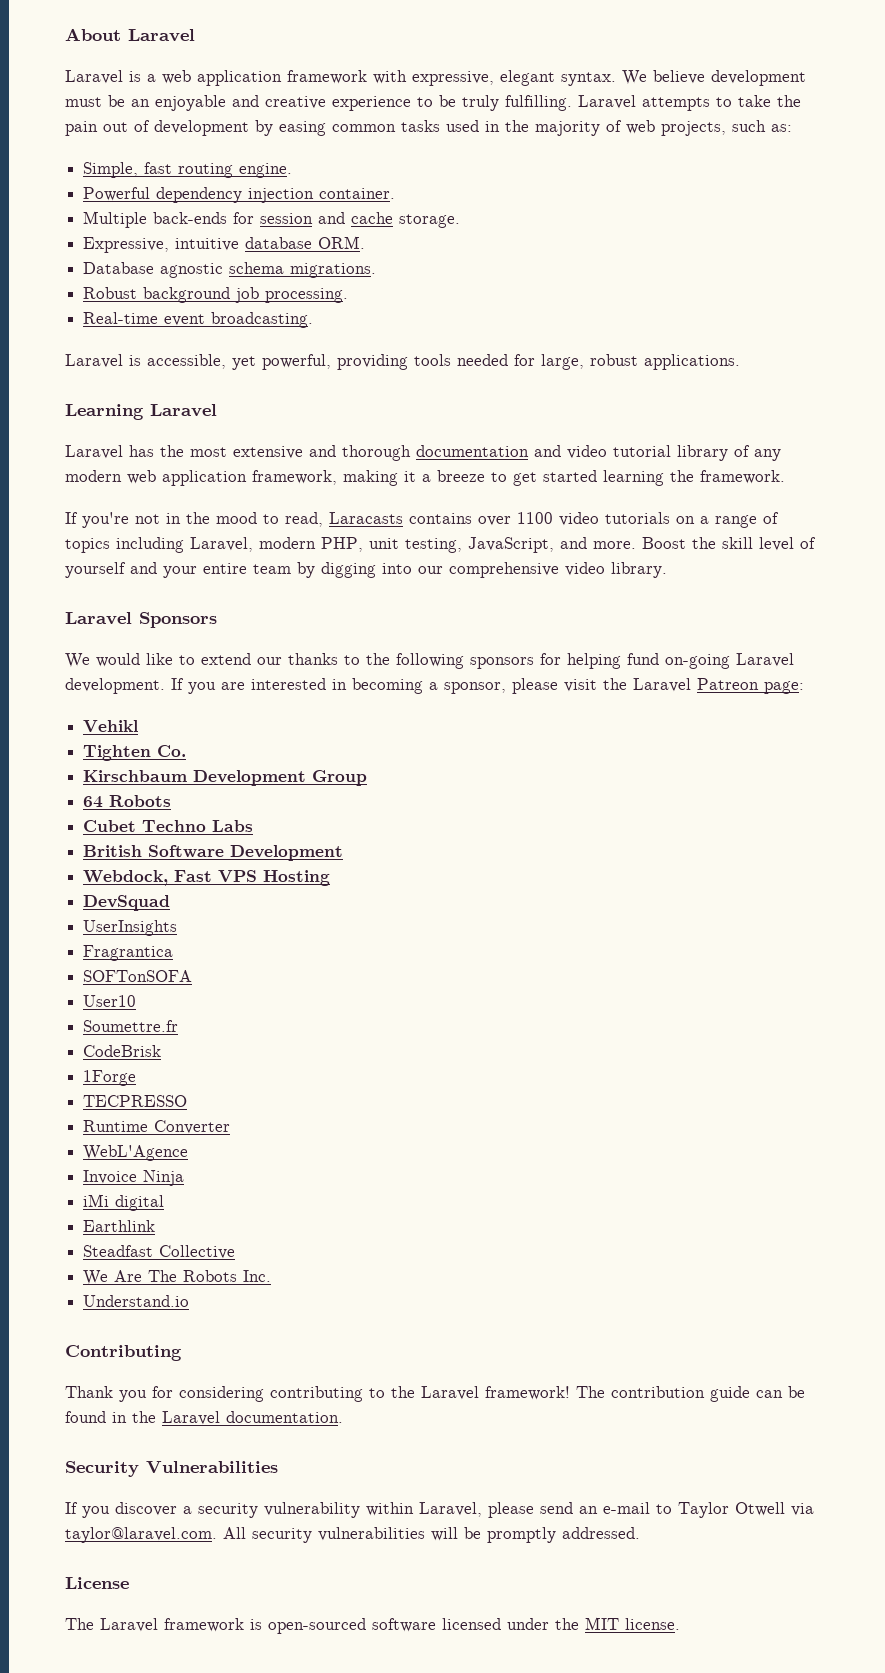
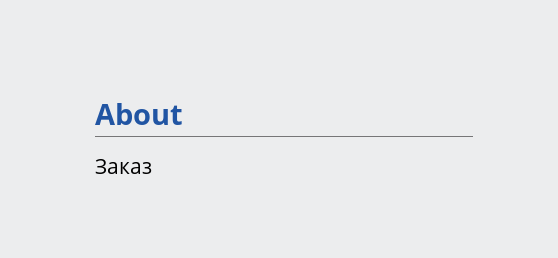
- About Laravel
- Laravel is a web application framework with expressive, elegant syntax. We believe development must be an enjoyable and creative experience to be truly fulfilling. Laravel attempts to take the pain out of development by easing common tasks used in the majority of web projects, such as:
- Simple, fast routing engine.
- Powerful dependency injection container.
- Multiple back-ends for session and cache storage.
- Expressive, intuitive database ORM.
- Database agnostic schema migrations.
- Robust background job processing.
- Real-time event broadcasting.
- Laravel is accessible, yet powerful, providing tools needed for large, robust applications.
- Learning Laravel
- Laravel has the most extensive and thorough documentation and video tutorial library of any modern web application framework, making it a breeze to get started learning the framework.
- If you're not in the mood to read, Laracasts contains over 1100 video tutorials on a range of topics including Laravel, modern PHP, unit testing, JavaScript, and more. Boost the skill level of yourself and your entire team by digging into our comprehensive video library.
- Laravel Sponsors
- We would like to extend our thanks to the following sponsors for helping fund on-going Laravel development. If you are interested in becoming a sponsor, please visit the Laravel Patreon page:
- Vehikl
- Tighten Co.
- Kirschbaum Development Group
- 64 Robots
- Cubet Techno Labs
- British Software Development
- Webdock, Fast VPS Hosting
- DevSquad
- UserInsights
- Fragrantica
- SOFTonSOFA
- User10
- Soumettre.fr
- CodeBrisk
- 1Forge
- TECPRESSO
- Runtime Converter
- WebL'Agence
- Invoice Ninja
- iMi digital
- Earthlink
- Steadfast Collective
- We Are The Robots Inc.
- Understand.io
- Contributing
- Thank you for considering contributing to the Laravel framework! The contribution guide can be found in the Laravel documentation.
- Security Vulnerabilities
- If you discover a security vulnerability within Laravel, please send an e-mail to Taylor Otwell via taylor@laravel.com. All security vulnerabilities will be promptly addressed.
- License
- The Laravel framework is open-sourced software licensed under the MIT license.
+ About
+ Заказ

